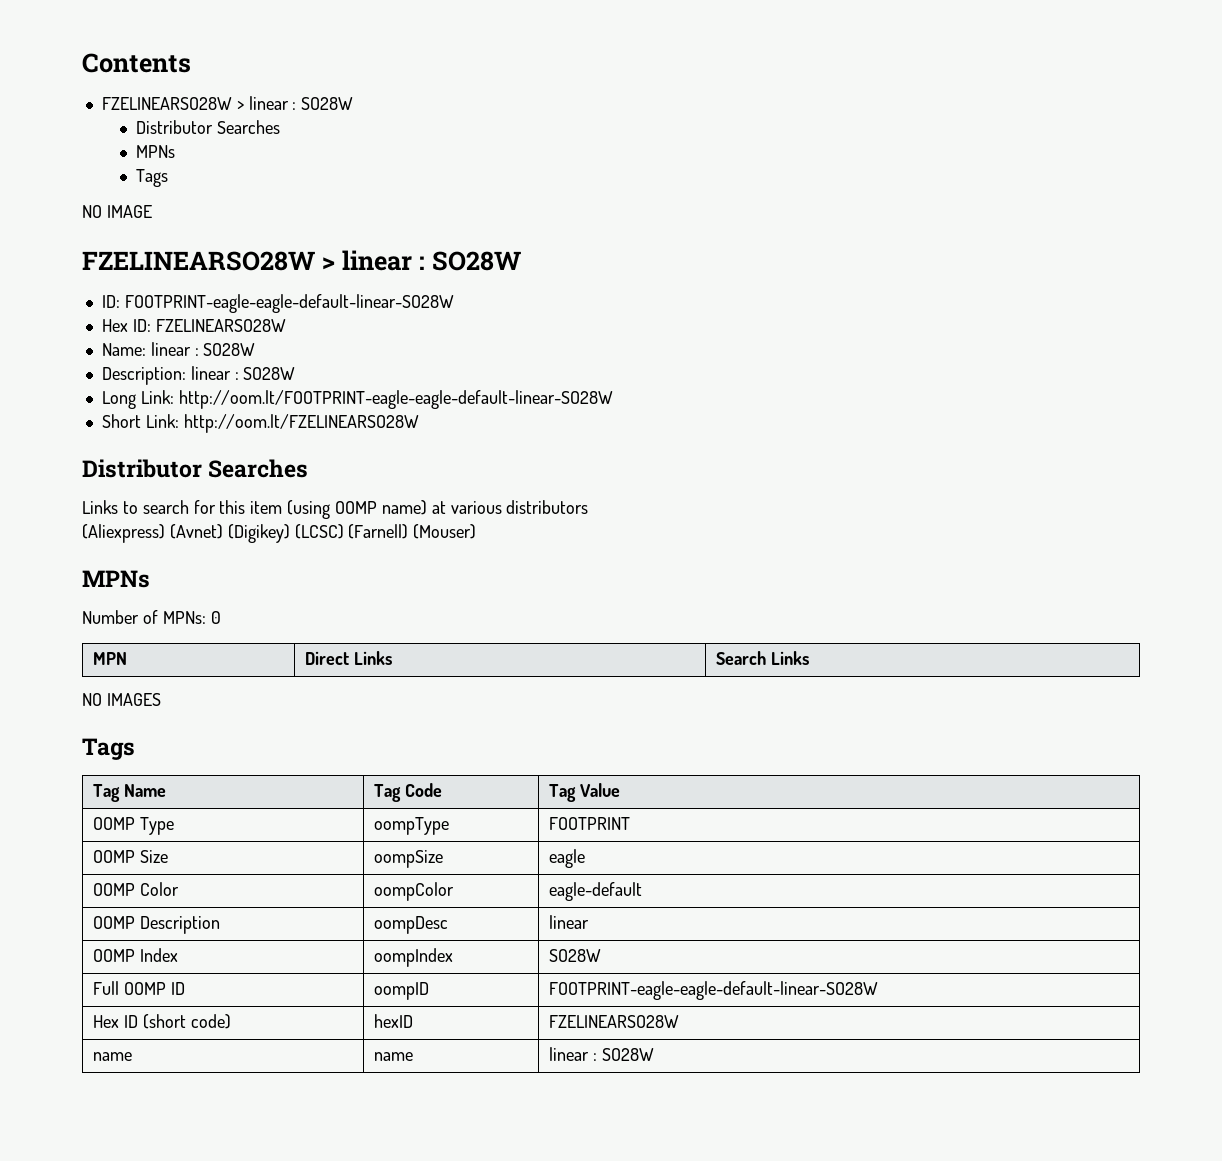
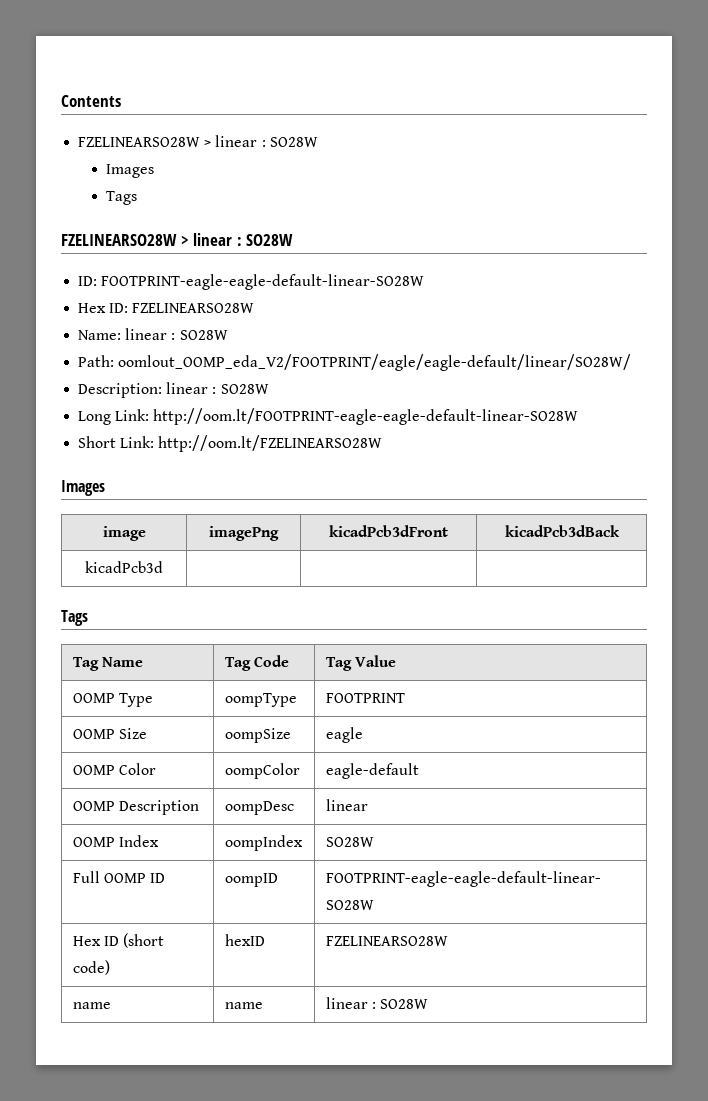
  Contents
  FZELINEARSO28W > linear : SO28W
- Distributor Searches
- MPNs
+ Images
  Tags
- NO IMAGE
+ Path: oomlout_OOMP_eda_V2/FOOTPRINT/eagle/eagle-default/linear/SO28W/
  Short Link: http://oom.lt/FZELINEARSO28W
- Distributor Searches
- Links to search for this item (using OOMP name) at various distributors
- (Aliexpress) (Avnet) (Digikey) (LCSC) (Farnell) (Mouser)
- MPNs
- Number of MPNs: 0
- MPN | Direct Links | Search Links
- NO IMAGES
+ Images
+ image | imagePng | kicadPcb3dFront | kicadPcb3dBack
+ kicadPcb3d | | |

